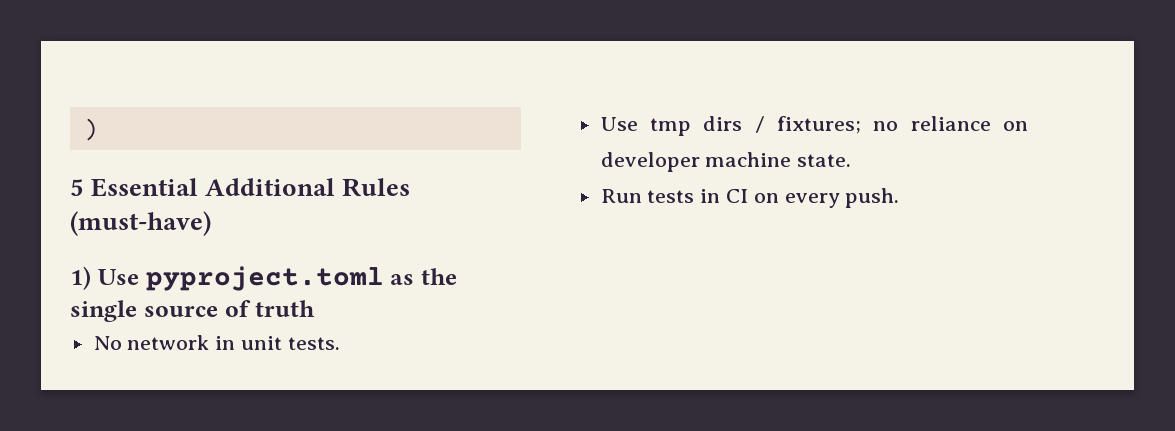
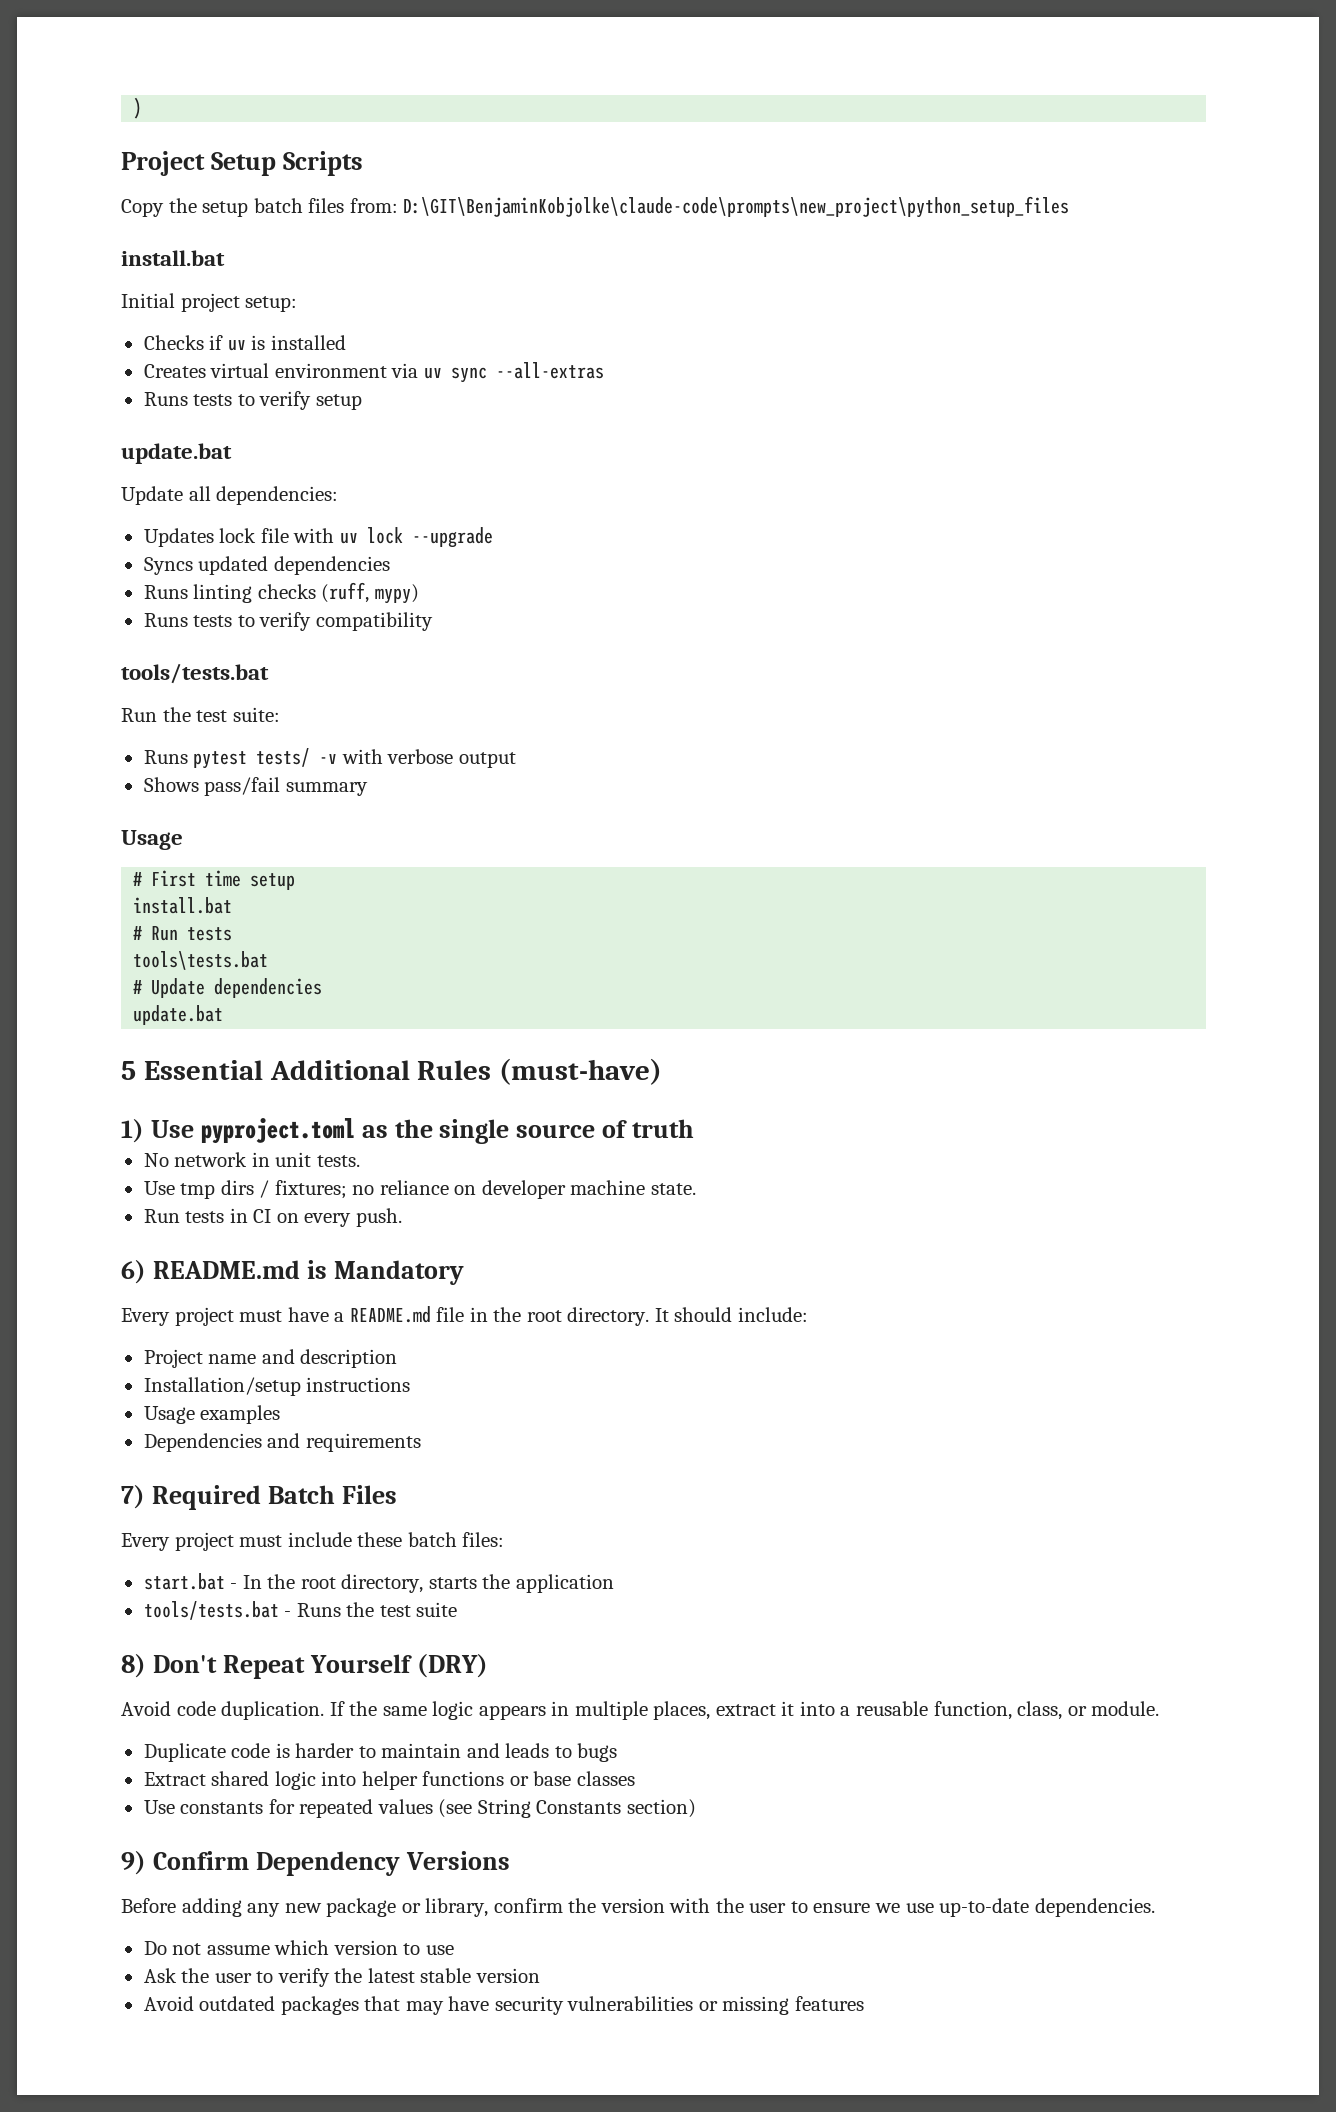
+ Project Setup Scripts
+ Copy the setup batch files from: D:\GIT\BenjaminKobjolke\claude-code\prompts\new_project\python_setup_files
+ install.bat
+ Initial project setup:
+ Checks if uv is installed
+ Creates virtual environment via uv sync --all-extras
+ Runs tests to verify setup
+ update.bat
+ Update all dependencies:
+ Updates lock file with uv lock --upgrade
+ Syncs updated dependencies
+ Runs linting checks (ruff, mypy)
+ Runs tests to verify compatibility
+ tools/tests.bat
+ Run the test suite:
+ Runs pytest tests/ -v with verbose output
+ Shows pass/fail summary
+ Usage
+ # First time setup
+ install.bat
+ # Run tests
+ tools\tests.bat
+ # Update dependencies
+ update.bat
+ 6) README.md is Mandatory
+ Every project must have a README.md file in the root directory. It should include:
+ Project name and description
+ Installation/setup instructions
+ Usage examples
+ Dependencies and requirements
+ 7) Required Batch Files
+ Every project must include these batch files:
+ start.bat - In the root directory, starts the application
+ tools/tests.bat - Runs the test suite
+ 8) Don't Repeat Yourself (DRY)
+ Avoid code duplication. If the same logic appears in multiple places, extract it into a reusable function, class, or module.
+ Duplicate code is harder to maintain and leads to bugs
+ Extract shared logic into helper functions or base classes
+ Use constants for repeated values (see String Constants section)
+ 9) Confirm Dependency Versions
+ Before adding any new package or library, confirm the version with the user to ensure we use up-to-date dependencies.
+ Do not assume which version to use
+ Ask the user to verify the latest stable version
+ Avoid outdated packages that may have security vulnerabilities or missing features

